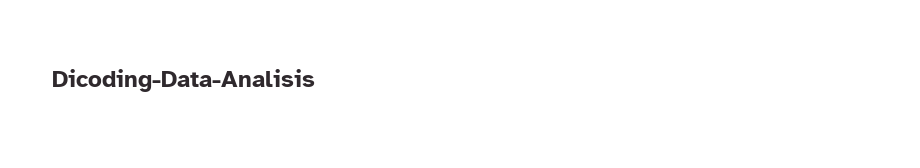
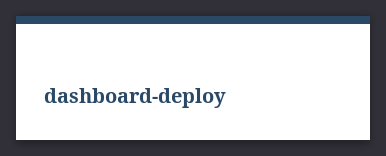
- Dicoding-Data-Analisis
+ dashboard-deploy

